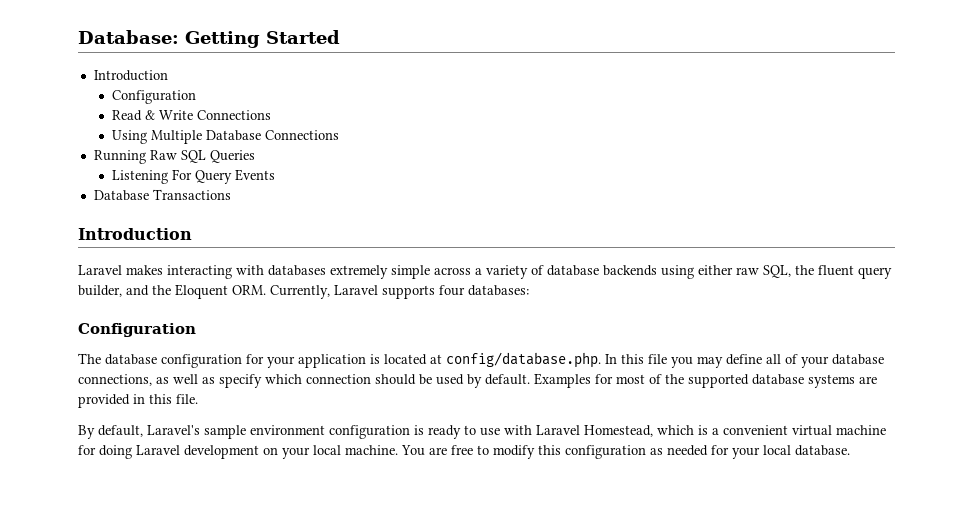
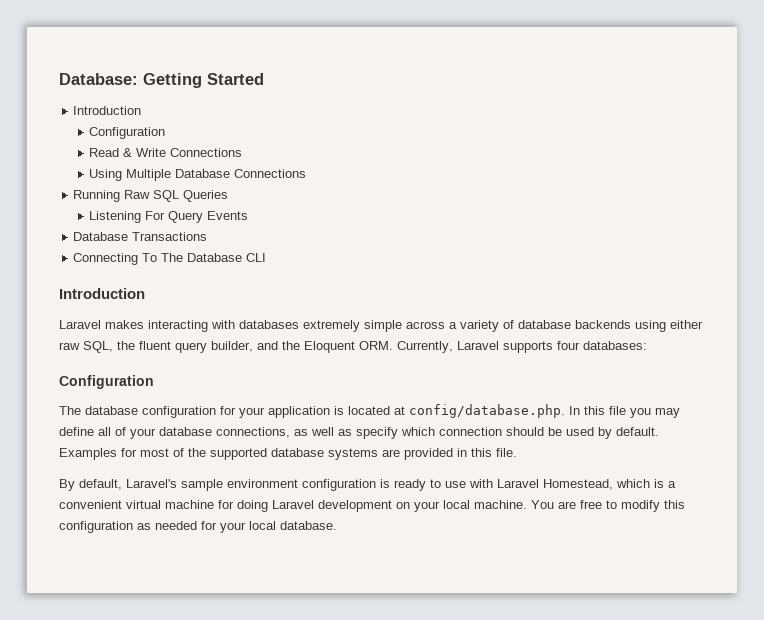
+ Connecting To The Database CLI

